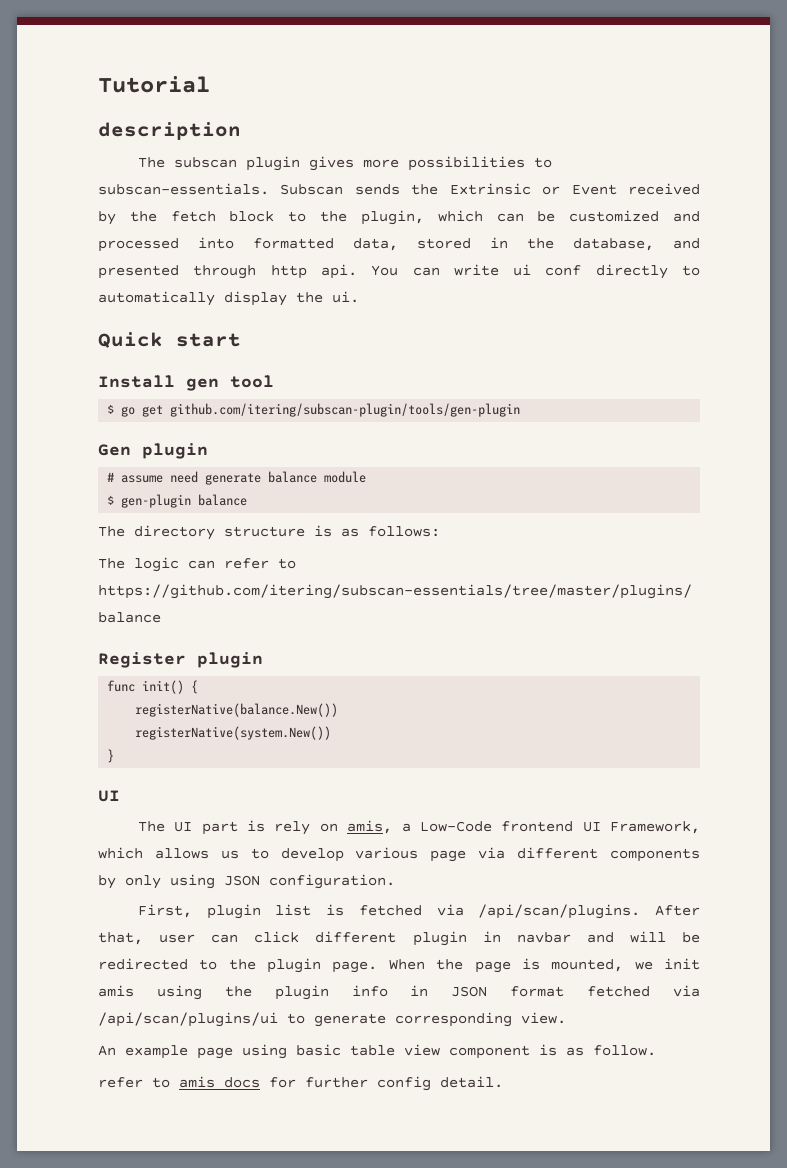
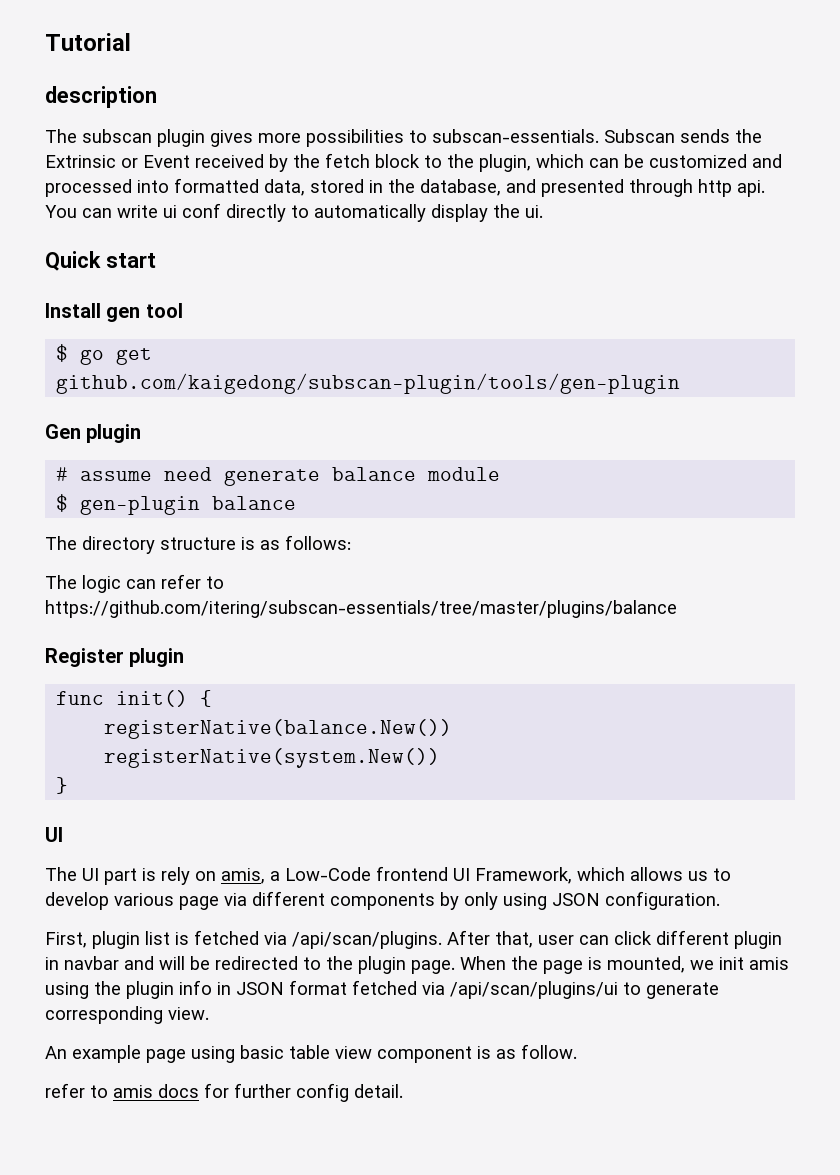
- $ go get github.com/itering/subscan-plugin/tools/gen-plugin
+ $ go get github.com/kaigedong/subscan-plugin/tools/gen-plugin

